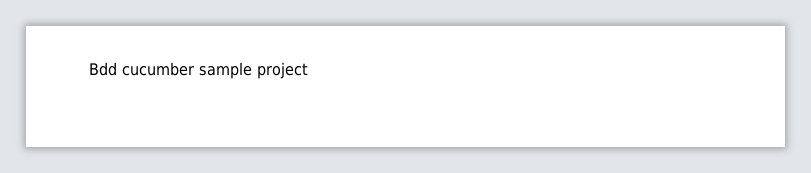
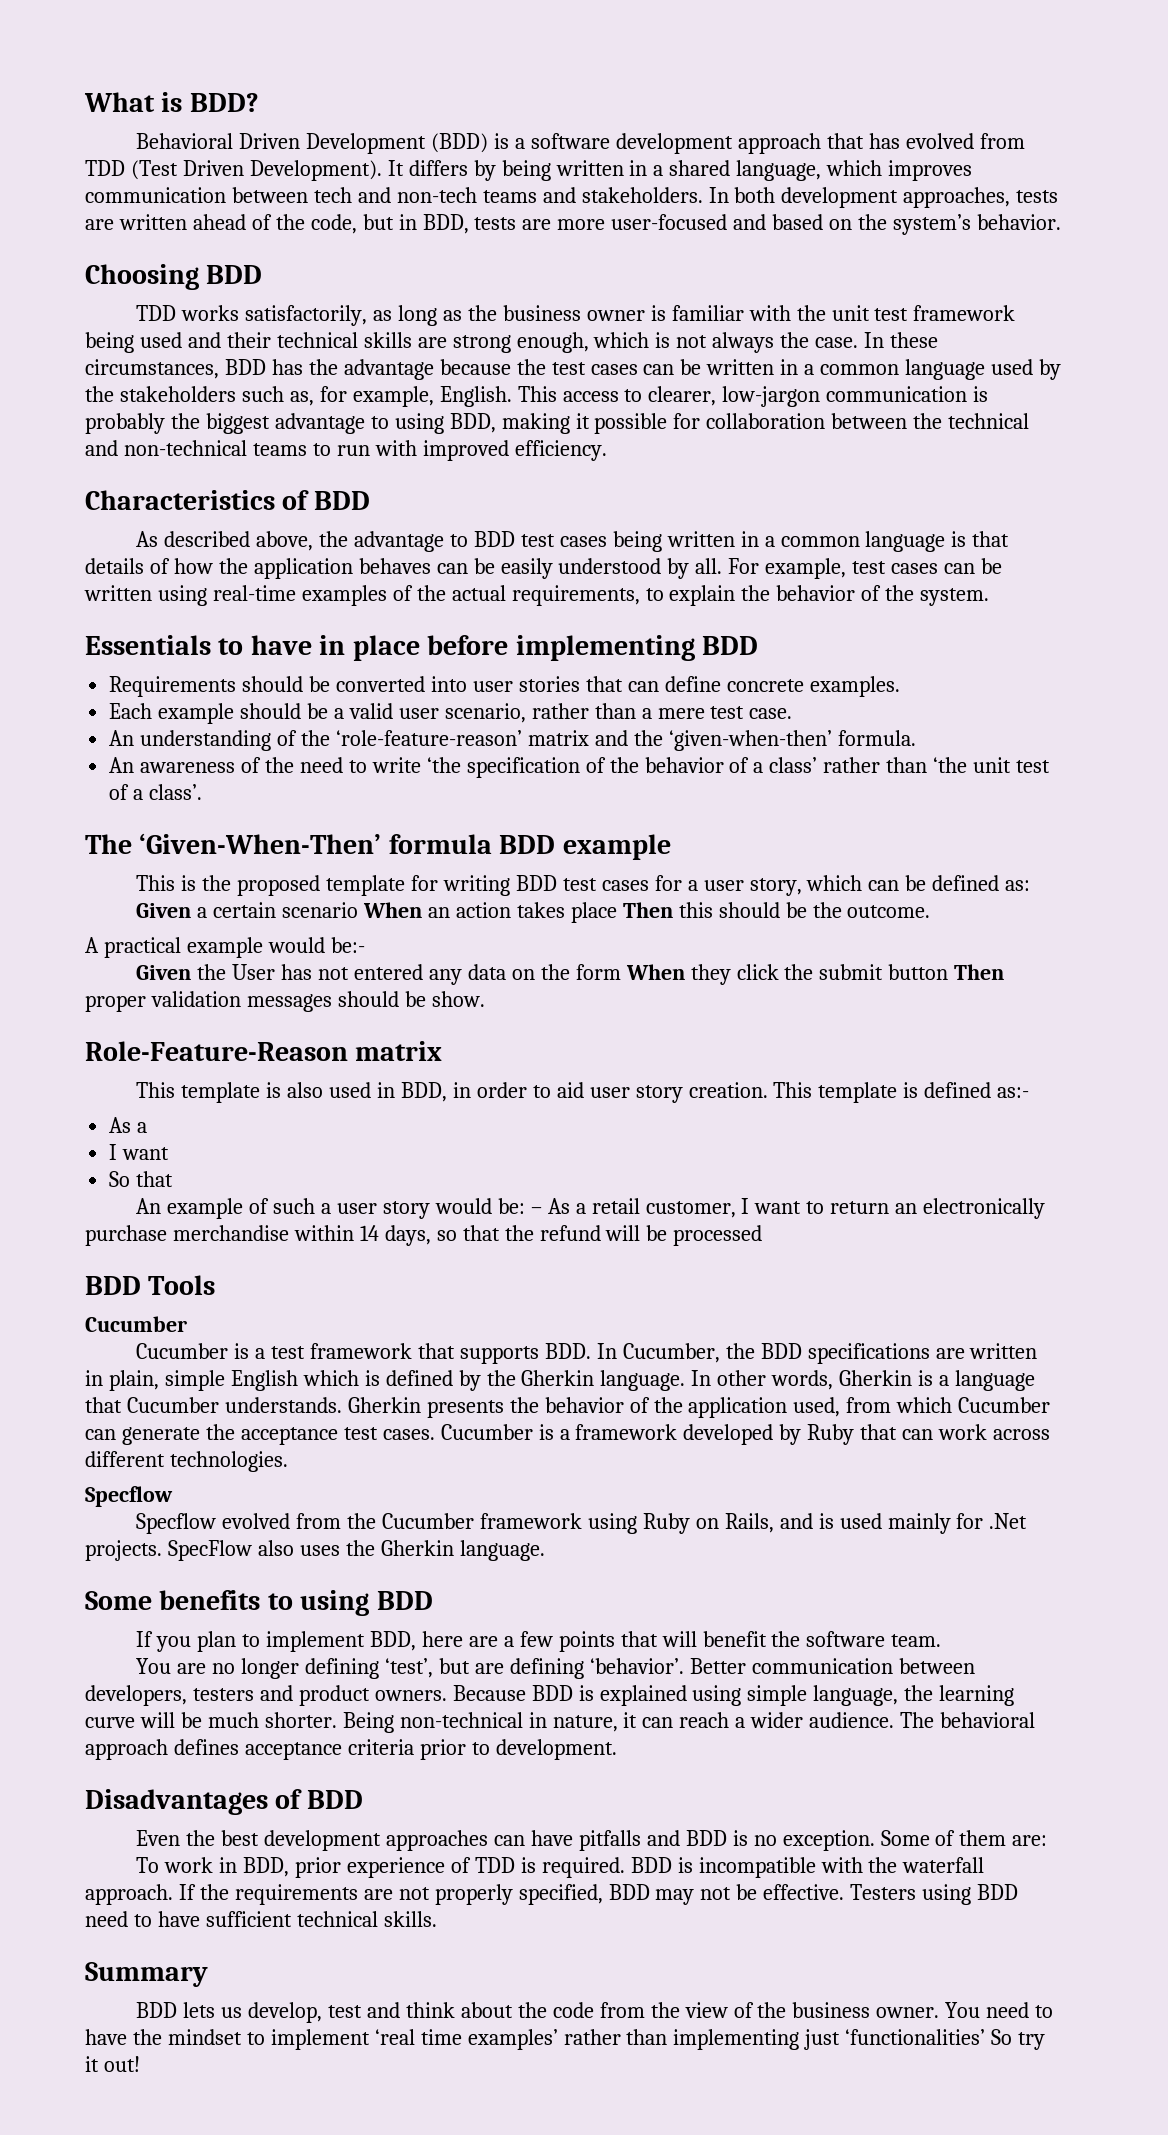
- Bdd cucumber sample project
+ What is BDD?
+ Behavioral Driven Development (BDD) is a software development approach that has evolved from TDD (Test Driven Development). It differs by being written in a shared language, which improves communication between tech and non-tech teams and stakeholders. In both development approaches, tests are written ahead of the code, but in BDD, tests are more user-focused and based on the system’s behavior.
+ Choosing BDD
+ TDD works satisfactorily, as long as the business owner is familiar with the unit test framework being used and their technical skills are strong enough, which is not always the case. In these circumstances, BDD has the advantage because the test cases can be written in a common language used by the stakeholders such as, for example, English. This access to clearer, low-jargon communication is probably the biggest advantage to using BDD, making it possible for collaboration between the technical and non-technical teams to run with improved efficiency.
+ Characteristics of BDD
+ As described above, the advantage to BDD test cases being written in a common language is that details of how the application behaves can be easily understood by all. For example, test cases can be written using real-time examples of the actual requirements, to explain the behavior of the system.
+ Essentials to have in place before implementing BDD
+ Requirements should be converted into user stories that can define concrete examples.
+ Each example should be a valid user scenario, rather than a mere test case.
+ An understanding of the ‘role-feature-reason’ matrix and the ‘given-when-then’ formula.
+ An awareness of the need to write ‘the specification of the behavior of a class’ rather than ‘the unit test of a class’.
+ The ‘Given-When-Then’ formula BDD example
+ This is the proposed template for writing BDD test cases for a user story, which can be defined as:
+ Given a certain scenario When an action takes place Then this should be the outcome.
+ A practical example would be:-
+ Given the User has not entered any data on the form When they click the submit button Then proper validation messages should be show.
+ Role-Feature-Reason matrix
+ This template is also used in BDD, in order to aid user story creation. This template is defined as:-
+ As a
+ I want
+ So that
+ An example of such a user story would be: – As a retail customer, I want to return an electronically purchase merchandise within 14 days, so that the refund will be processed
+ BDD Tools
+ Cucumber
+ Cucumber is a test framework that supports BDD. In Cucumber, the BDD specifications are written in plain, simple English which is defined by the Gherkin language. In other words, Gherkin is a language that Cucumber understands. Gherkin presents the behavior of the application used, from which Cucumber can generate the acceptance test cases. Cucumber is a framework developed by Ruby that can work across different technologies.
+ Specflow
+ Specflow evolved from the Cucumber framework using Ruby on Rails, and is used mainly for .Net projects. SpecFlow also uses the Gherkin language.
+ Some benefits to using BDD
+ If you plan to implement BDD, here are a few points that will benefit the software team.
+ You are no longer defining ‘test’, but are defining ‘behavior’. Better communication between developers, testers and product owners. Because BDD is explained using simple language, the learning curve will be much shorter. Being non-technical in nature, it can reach a wider audience. The behavioral approach defines acceptance criteria prior to development.
+ Disadvantages of BDD
+ Even the best development approaches can have pitfalls and BDD is no exception. Some of them are:
+ To work in BDD, prior experience of TDD is required. BDD is incompatible with the waterfall approach. If the requirements are not properly specified, BDD may not be effective. Testers using BDD need to have sufficient technical skills.
+ Summary
+ BDD lets us develop, test and think about the code from the view of the business owner. You need to have the mindset to implement ‘real time examples’ rather than implementing just ‘functionalities’ So try it out!

